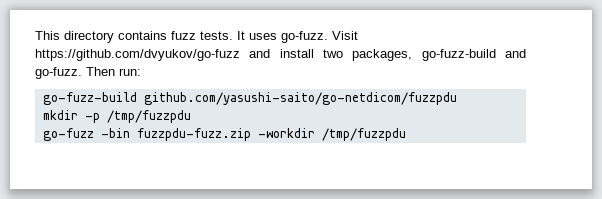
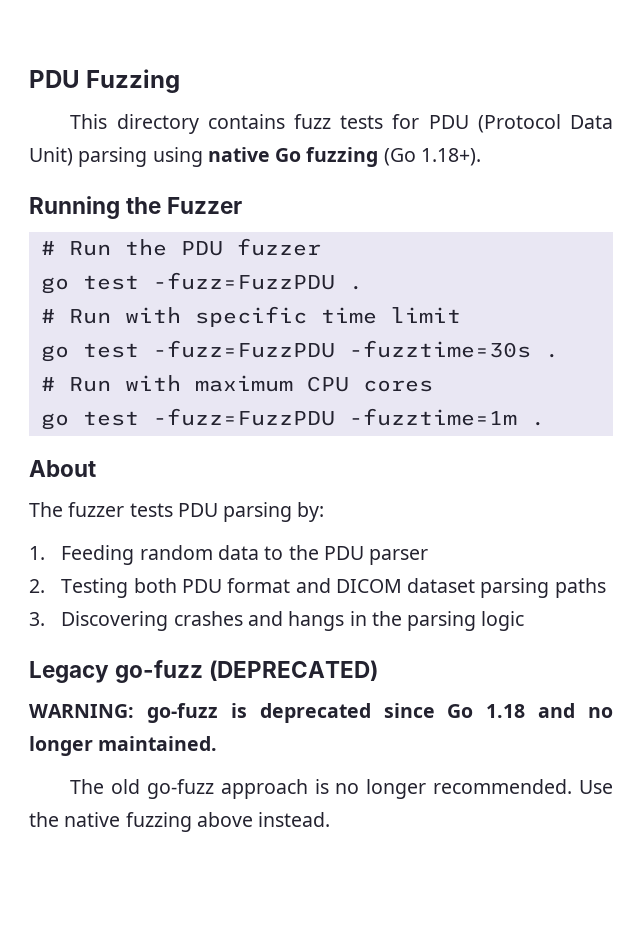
+ PDU Fuzzing
- This directory contains fuzz tests. It uses go-fuzz. Visit https://github.com/dvyukov/go-fuzz and install two packages, go-fuzz-build and go-fuzz. Then run:
- go-fuzz-build github.com/yasushi-saito/go-netdicom/fuzzpdu
- mkdir -p /tmp/fuzzpdu
- go-fuzz -bin fuzzpdu-fuzz.zip -workdir /tmp/fuzzpdu
+ This directory contains fuzz tests for PDU (Protocol Data Unit) parsing using native Go fuzzing (Go 1.18+).
+ Running the Fuzzer
+ # Run the PDU fuzzer
+ go test -fuzz=FuzzPDU .
+ # Run with specific time limit
+ go test -fuzz=FuzzPDU -fuzztime=30s .
+ # Run with maximum CPU cores
+ go test -fuzz=FuzzPDU -fuzztime=1m .
+ About
+ The fuzzer tests PDU parsing by:
+ 1. Feeding random data to the PDU parser
+ 2. Testing both PDU format and DICOM dataset parsing paths
+ 3. Discovering crashes and hangs in the parsing logic
+ Legacy go-fuzz (DEPRECATED)
+ WARNING: go-fuzz is deprecated since Go 1.18 and no longer maintained.
+ The old go-fuzz approach is no longer recommended. Use the native fuzzing above instead.

